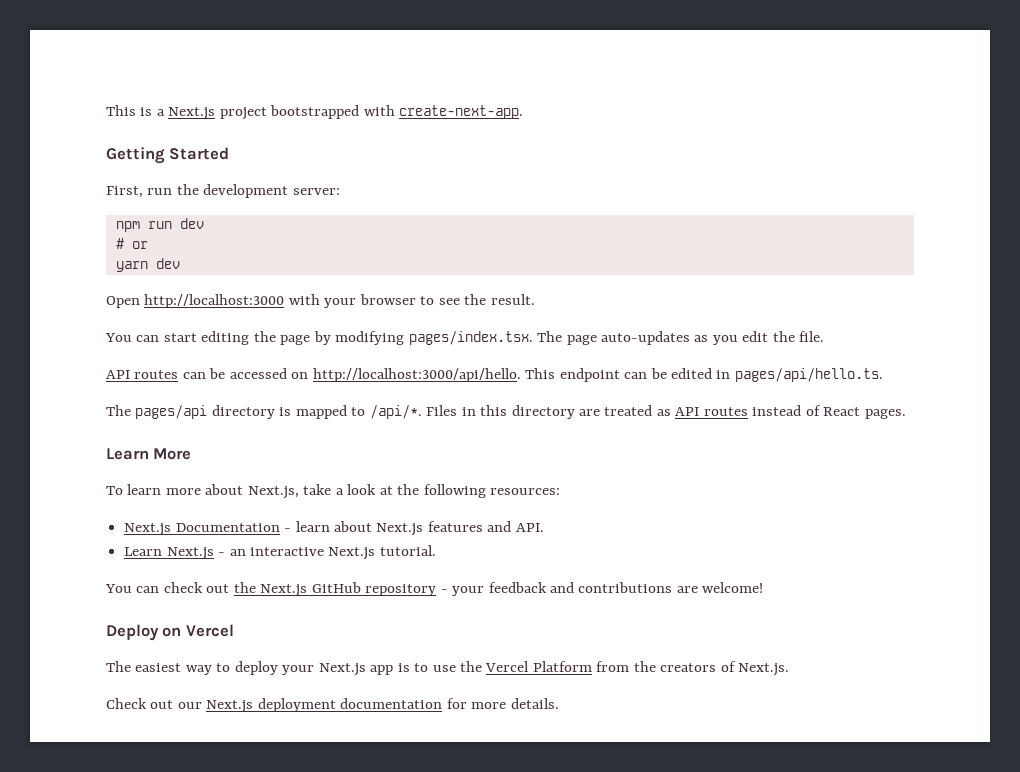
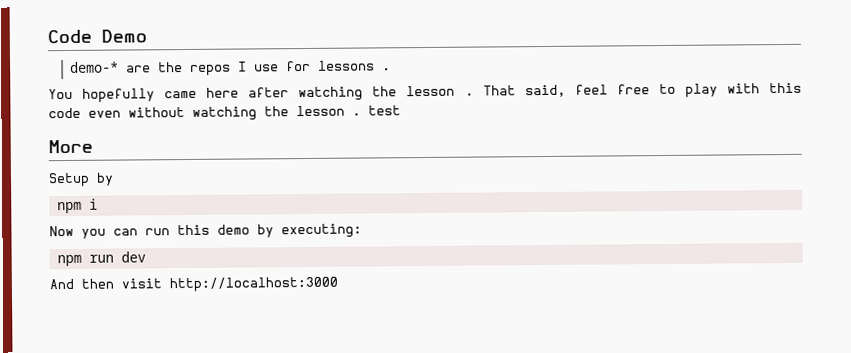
- This is a Next.js project bootstrapped with create-next-app.
- Getting Started
- First, run the development server:
+ Code Demo
+ demo-* are the repos I use for lessons .
+ You hopefully came here after watching the lesson . That said, feel free to play with this code even without watching the lesson . test
+ More
+ Setup by
+ npm i
+ Now you can run this demo by executing:
  npm run dev
- # or
- yarn dev
- Open http://localhost:3000 with your browser to see the result.
- You can start editing the page by modifying pages/index.tsx. The page auto-updates as you edit the file.
- API routes can be accessed on http://localhost:3000/api/hello. This endpoint can be edited in pages/api/hello.ts.
- The pages/api directory is mapped to /api/*. Files in this directory are treated as API routes instead of React pages.
- Learn More
- To learn more about Next.js, take a look at the following resources:
- Next.js Documentation - learn about Next.js features and API.
- Learn Next.js - an interactive Next.js tutorial.
- You can check out the Next.js GitHub repository - your feedback and contributions are welcome!
- Deploy on Vercel
- The easiest way to deploy your Next.js app is to use the Vercel Platform from the creators of Next.js.
- Check out our Next.js deployment documentation for more details.
+ And then visit http://localhost:3000

